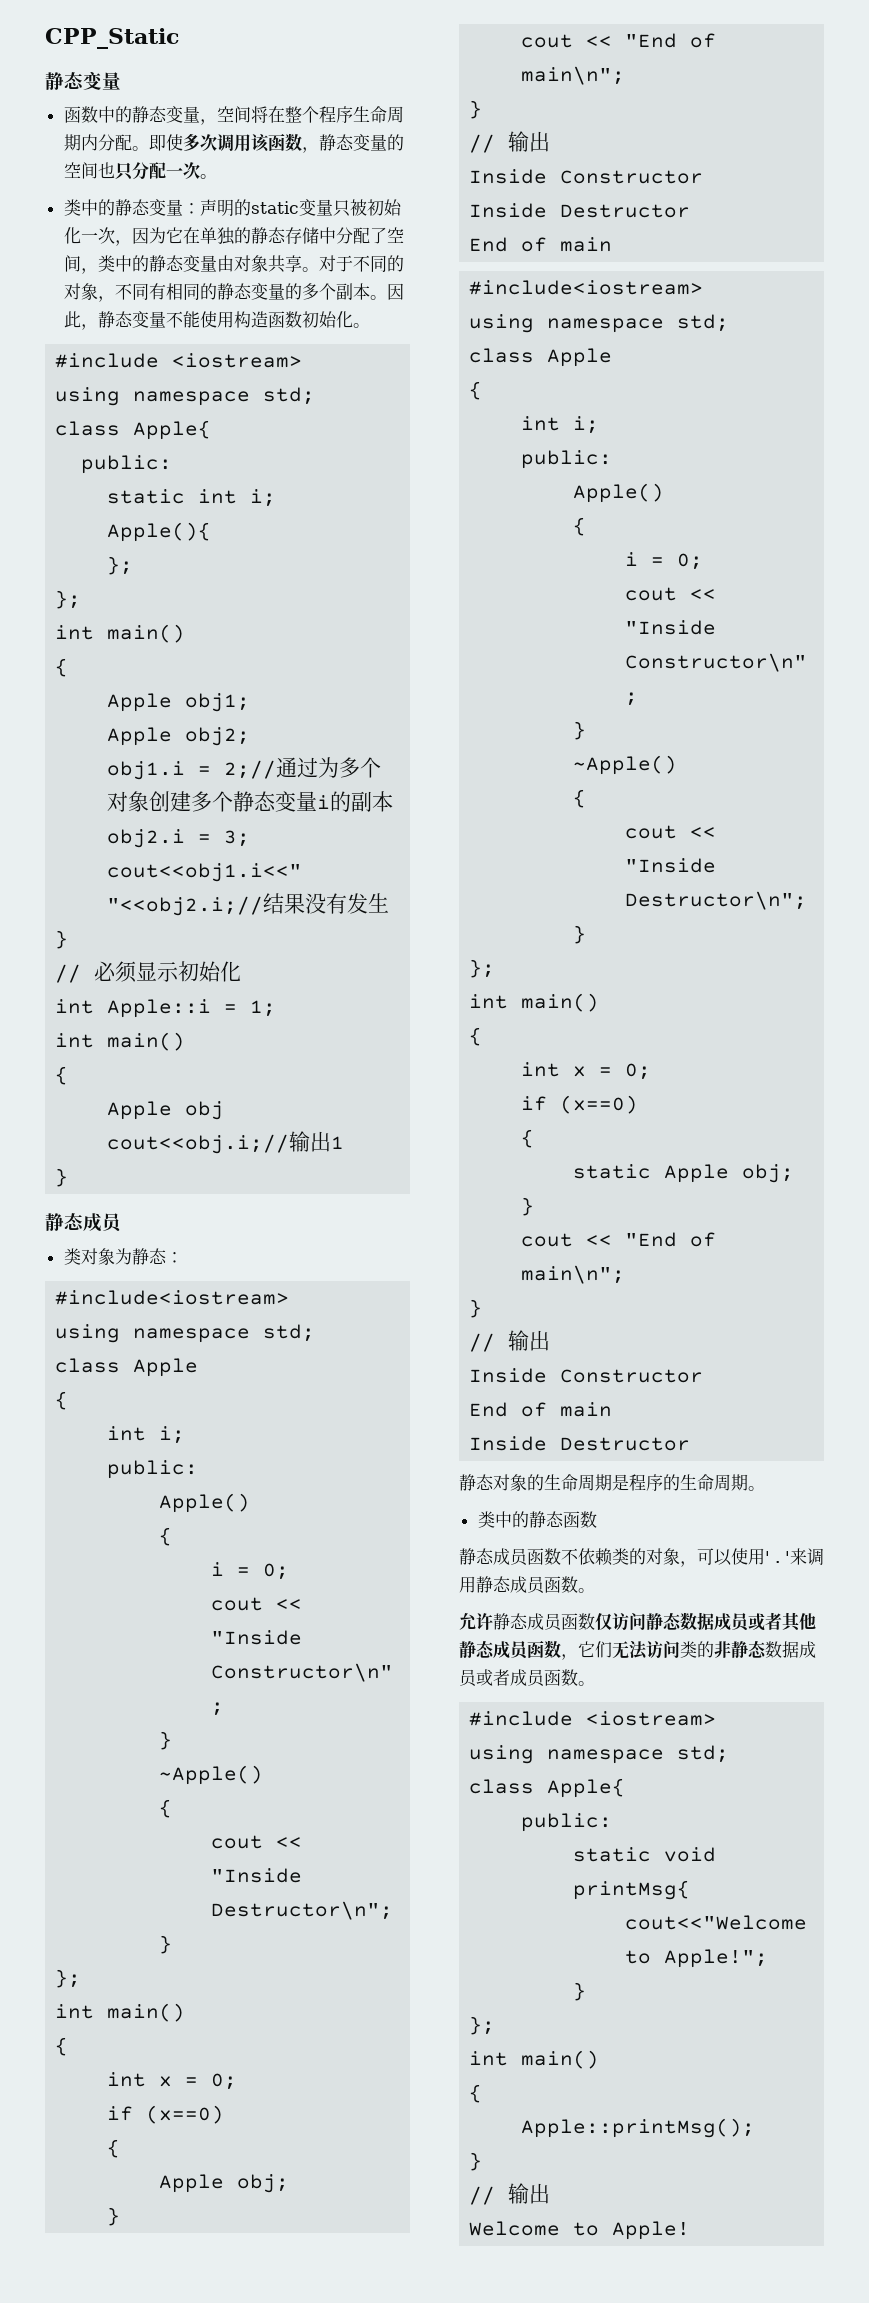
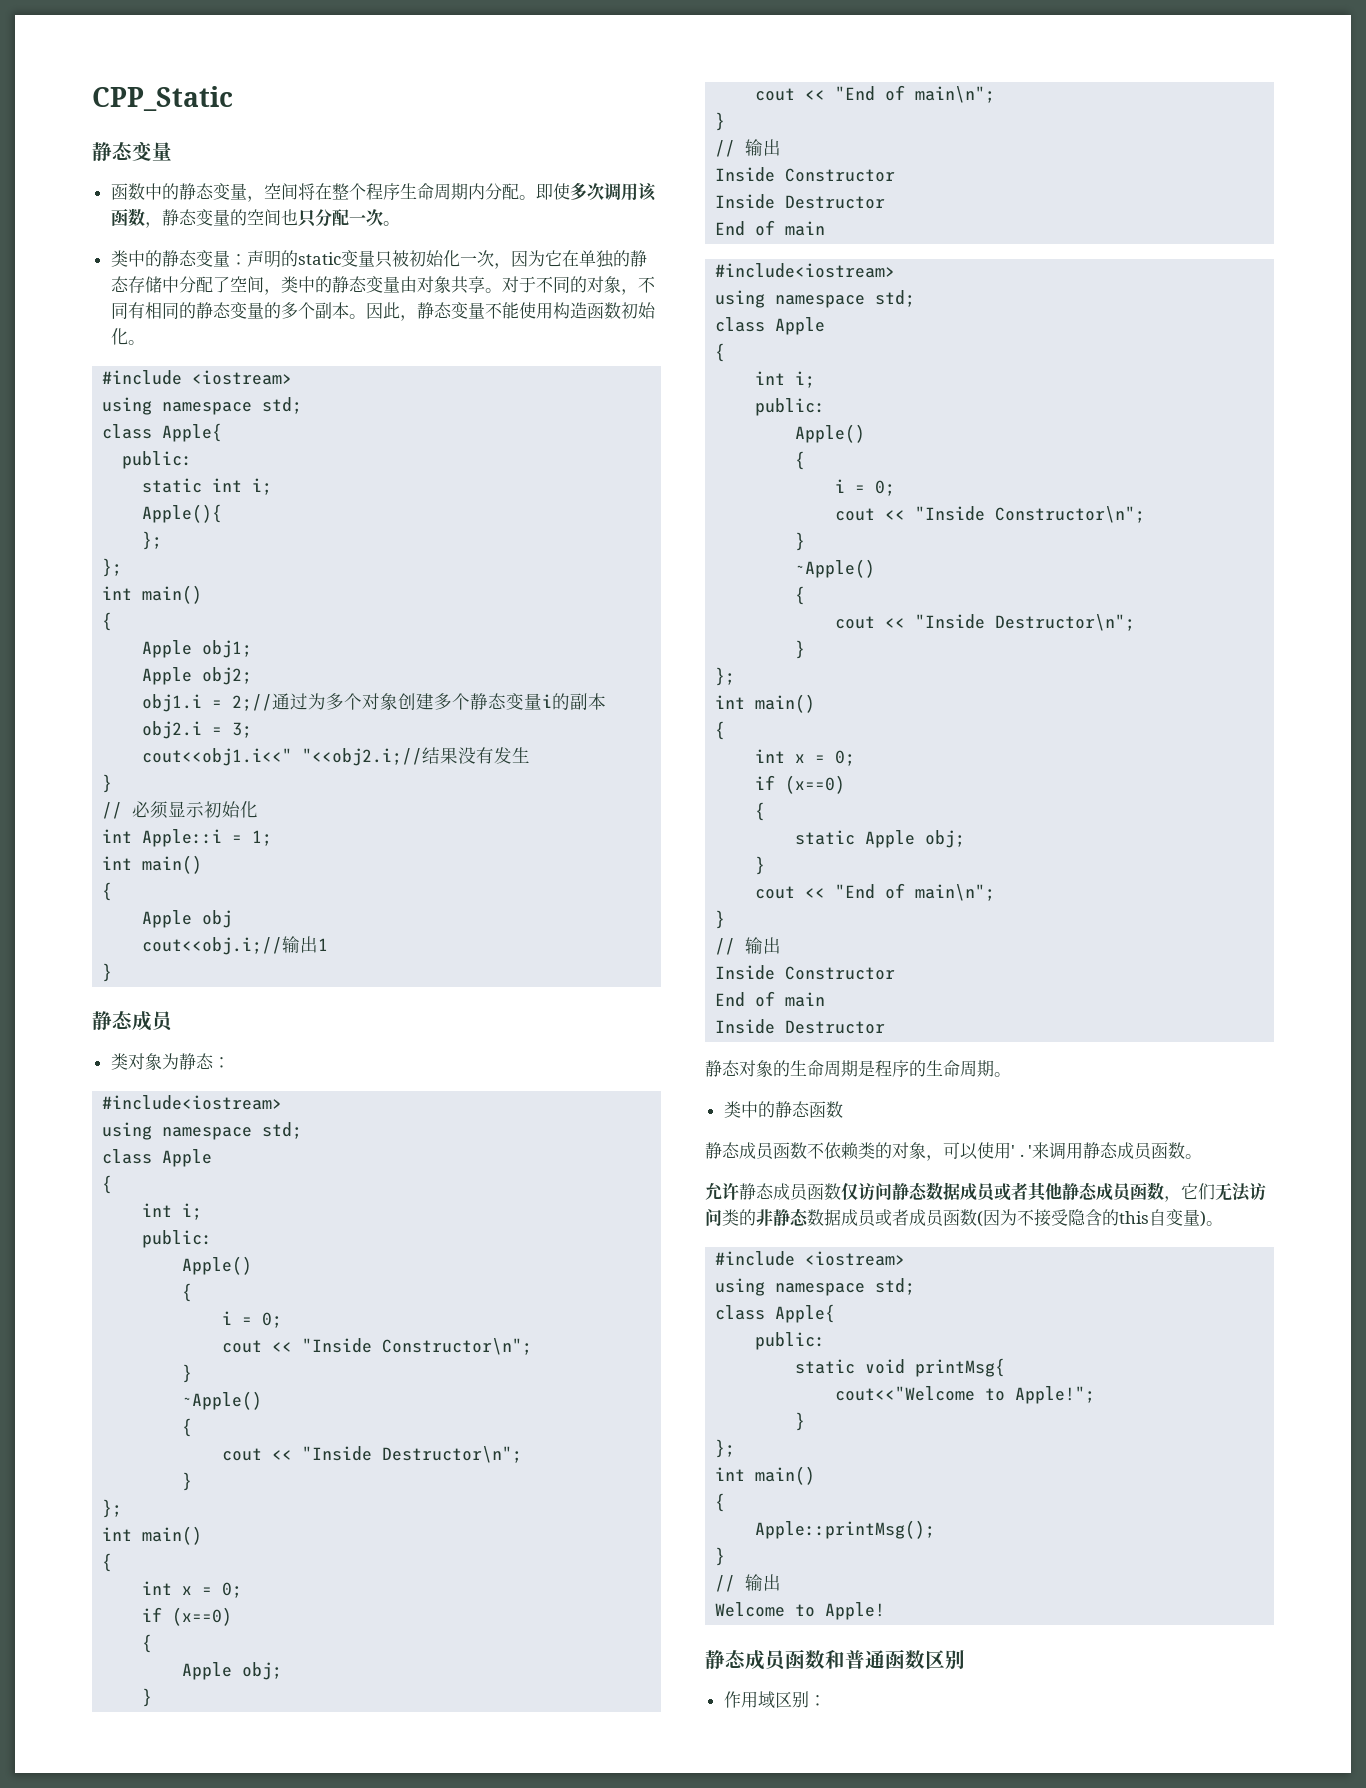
- 允许静态成员函数仅访问静态数据成员或者其他静态成员函数，它们无法访问类的非静态数据成员或者成员函数。
+ 允许静态成员函数仅访问静态数据成员或者其他静态成员函数，它们无法访问类的非静态数据成员或者成员函数(因为不接受隐含的this自变量)。
+ 静态成员函数和普通函数区别
+ 作用域区别：

